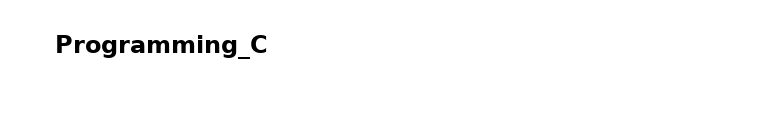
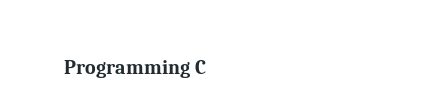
- Programming_C
+ Programming C

